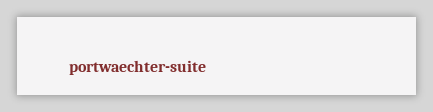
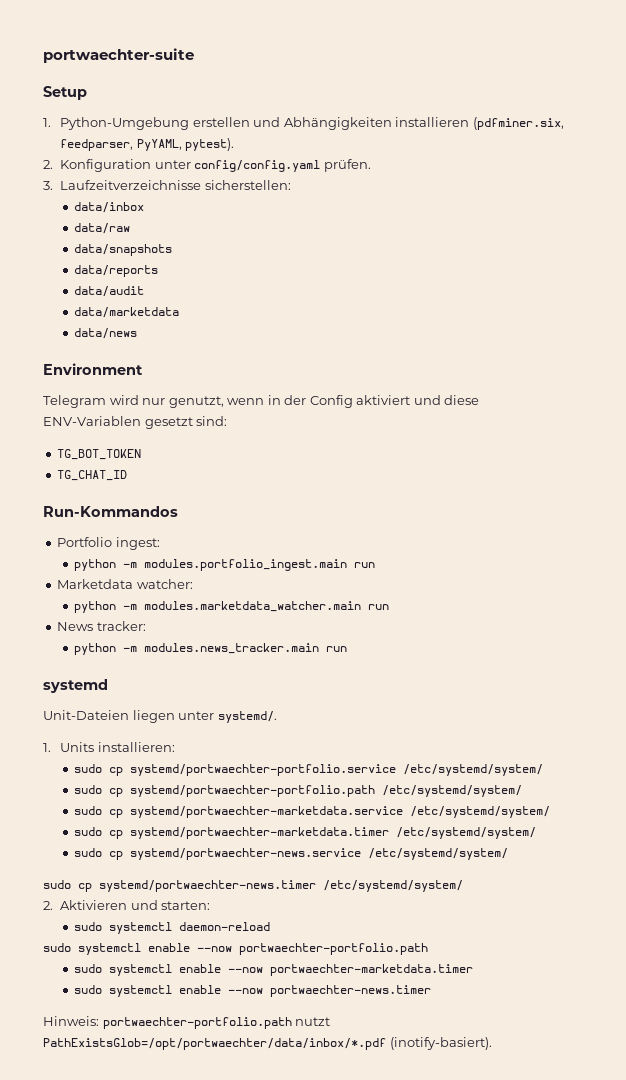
+ Setup
+ 1. Python-Umgebung erstellen und Abhängigkeiten installieren (pdfminer.six, feedparser, PyYAML, pytest).
+ 2. Konfiguration unter config/config.yaml prüfen.
+ 3. Laufzeitverzeichnisse sicherstellen:
+ data/inbox
+ data/raw
+ data/snapshots
+ data/reports
+ data/audit
+ data/marketdata
+ data/news
+ Environment
+ Telegram wird nur genutzt, wenn in der Config aktiviert und diese ENV-Variablen gesetzt sind:
+ TG_BOT_TOKEN
+ TG_CHAT_ID
+ Run-Kommandos
+ Portfolio ingest:
+ python -m modules.portfolio_ingest.main run
+ Marketdata watcher:
+ python -m modules.marketdata_watcher.main run
+ News tracker:
+ python -m modules.news_tracker.main run
+ systemd
+ Unit-Dateien liegen unter systemd/.
+ 1. Units installieren:
+ sudo cp systemd/portwaechter-portfolio.service /etc/systemd/system/
+ sudo cp systemd/portwaechter-portfolio.path /etc/systemd/system/
+ sudo cp systemd/portwaechter-marketdata.service /etc/systemd/system/
+ sudo cp systemd/portwaechter-marketdata.timer /etc/systemd/system/
+ sudo cp systemd/portwaechter-news.service /etc/systemd/system/
+ sudo cp systemd/portwaechter-news.timer /etc/systemd/system/
+ 2. Aktivieren und starten:
+ sudo systemctl daemon-reload
+ sudo systemctl enable --now portwaechter-portfolio.path
+ sudo systemctl enable --now portwaechter-marketdata.timer
+ sudo systemctl enable --now portwaechter-news.timer
+ Hinweis: portwaechter-portfolio.path nutzt PathExistsGlob=/opt/portwaechter/data/inbox/*.pdf (inotify-basiert).

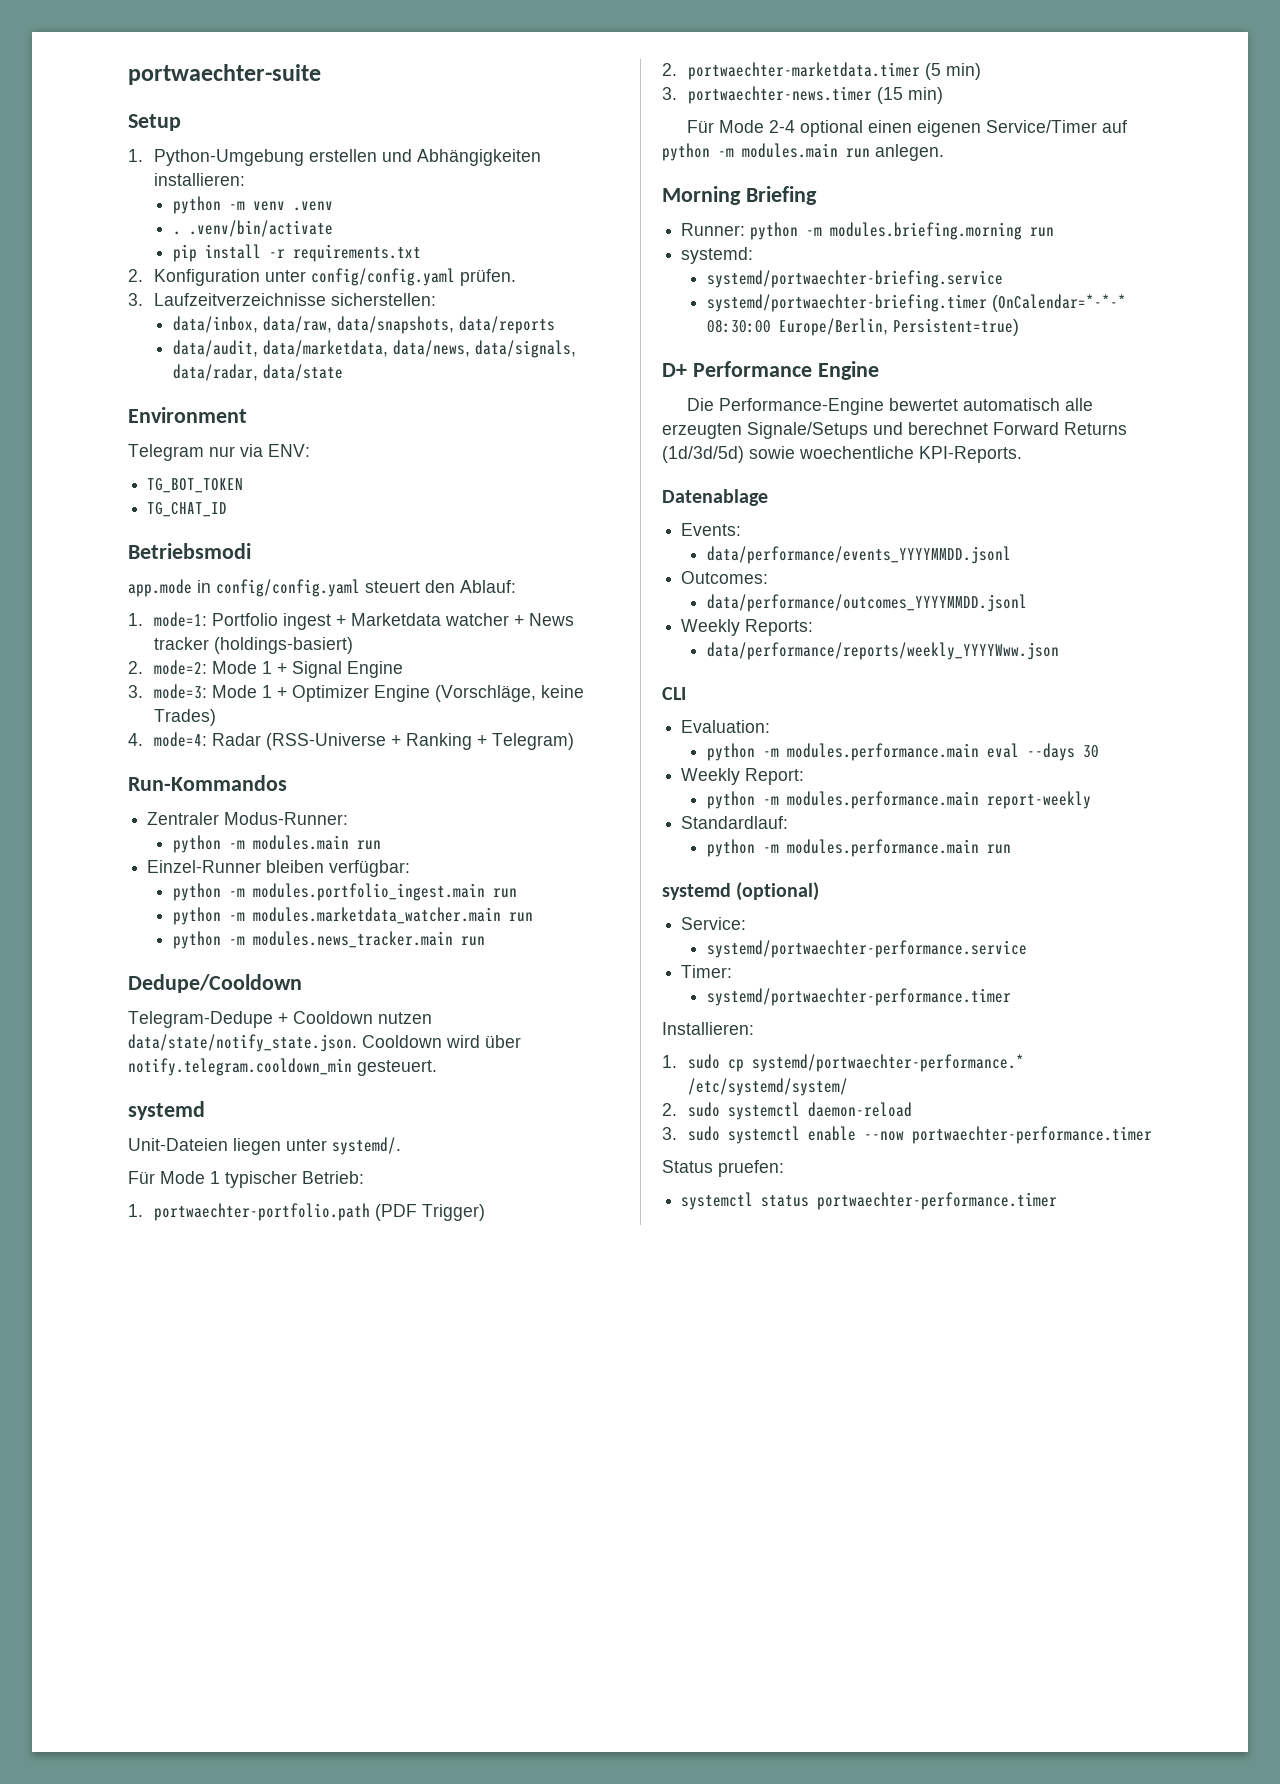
- 1. Python-Umgebung erstellen und Abhängigkeiten installieren (pdfminer.six, feedparser, PyYAML, pytest).
+ 1. Python-Umgebung erstellen und Abhängigkeiten installieren:
+ python -m venv .venv
+ . .venv/bin/activate
+ pip install -r requirements.txt
- data/inbox
- data/raw
- data/snapshots
- data/reports
- data/audit
- data/marketdata
- data/news
+ data/inbox, data/raw, data/snapshots, data/reports
+ data/audit, data/marketdata, data/news, data/signals, data/radar, data/state
  Environment
- Telegram wird nur genutzt, wenn in der Config aktiviert und diese ENV-Variablen gesetzt sind:
+ Telegram nur via ENV:
  TG_BOT_TOKEN
  TG_CHAT_ID
+ Betriebsmodi
+ app.mode in config/config.yaml steuert den Ablauf:
+ 1. mode=1: Portfolio ingest + Marketdata watcher + News tracker (holdings-basiert)
+ 2. mode=2: Mode 1 + Signal Engine
+ 3. mode=3: Mode 1 + Optimizer Engine (Vorschläge, keine Trades)
+ 4. mode=4: Radar (RSS-Universe + Ranking + Telegram)
  Run-Kommandos
- Portfolio ingest:
+ Zentraler Modus-Runner:
+ python -m modules.main run
+ Einzel-Runner bleiben verfügbar:
- Marketdata watcher:
- News tracker:
+ Dedupe/Cooldown
+ Telegram-Dedupe + Cooldown nutzen data/state/notify_state.json. Cooldown wird über notify.telegram.cooldown_min gesteuert.
- 1. Units installieren:
- sudo cp systemd/portwaechter-portfolio.service /etc/systemd/system/
- sudo cp systemd/portwaechter-portfolio.path /etc/systemd/system/
- sudo cp systemd/portwaechter-marketdata.service /etc/systemd/system/
- sudo cp systemd/portwaechter-marketdata.timer /etc/systemd/system/
- sudo cp systemd/portwaechter-news.service /etc/systemd/system/
- sudo cp systemd/portwaechter-news.timer /etc/systemd/system/
+ Für Mode 1 typischer Betrieb:
+ 1. portwaechter-portfolio.path (PDF Trigger)
+ 2. portwaechter-marketdata.timer (5 min)
+ 3. portwaechter-news.timer (15 min)
+ Für Mode 2-4 optional einen eigenen Service/Timer auf python -m modules.main run anlegen.
+ Morning Briefing
+ Runner: python -m modules.briefing.morning run
+ systemd:
+ systemd/portwaechter-briefing.service
+ systemd/portwaechter-briefing.timer (OnCalendar=*-*-* 08:30:00 Europe/Berlin, Persistent=true)
+ D+ Performance Engine
+ Die Performance-Engine bewertet automatisch alle erzeugten Signale/Setups und berechnet Forward Returns (1d/3d/5d) sowie woechentliche KPI-Reports.
+ Datenablage
+ Events:
+ data/performance/events_YYYYMMDD.jsonl
+ Outcomes:
+ data/performance/outcomes_YYYYMMDD.jsonl
+ Weekly Reports:
+ data/performance/reports/weekly_YYYYWww.json
+ CLI
+ Evaluation:
+ python -m modules.performance.main eval --days 30
+ Weekly Report:
+ python -m modules.performance.main report-weekly
+ Standardlauf:
+ python -m modules.performance.main run
+ systemd (optional)
+ Service:
+ systemd/portwaechter-performance.service
+ Timer:
+ systemd/portwaechter-performance.timer
+ Installieren:
+ 1. sudo cp systemd/portwaechter-performance.* /etc/systemd/system/
- 2. Aktivieren und starten:
- sudo systemctl daemon-reload
+ 2. sudo systemctl daemon-reload
- sudo systemctl enable --now portwaechter-portfolio.path
- sudo systemctl enable --now portwaechter-marketdata.timer
- sudo systemctl enable --now portwaechter-news.timer
- Hinweis: portwaechter-portfolio.path nutzt PathExistsGlob=/opt/portwaechter/data/inbox/*.pdf (inotify-basiert).
+ 3. sudo systemctl enable --now portwaechter-performance.timer
+ Status pruefen:
+ systemctl status portwaechter-performance.timer

